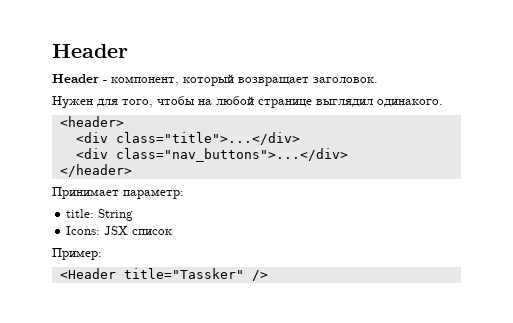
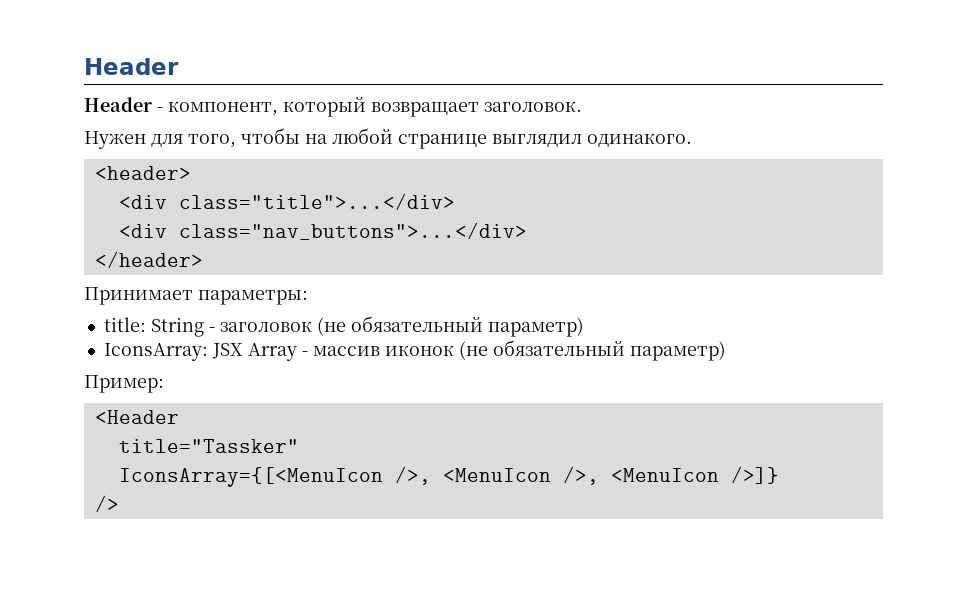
- Принимает параметр:
+ Принимает параметры:
- title: String
- Icons: JSX список
+ title: String - заголовок (не обязательный параметр)
+ IconsArray: JSX Array - массив иконок (не обязательный параметр)
- <Header title="Tassker" />
+ <Header
+ title="Tassker"
+ IconsArray={[<MenuIcon />, <MenuIcon />, <MenuIcon />]}
+ />

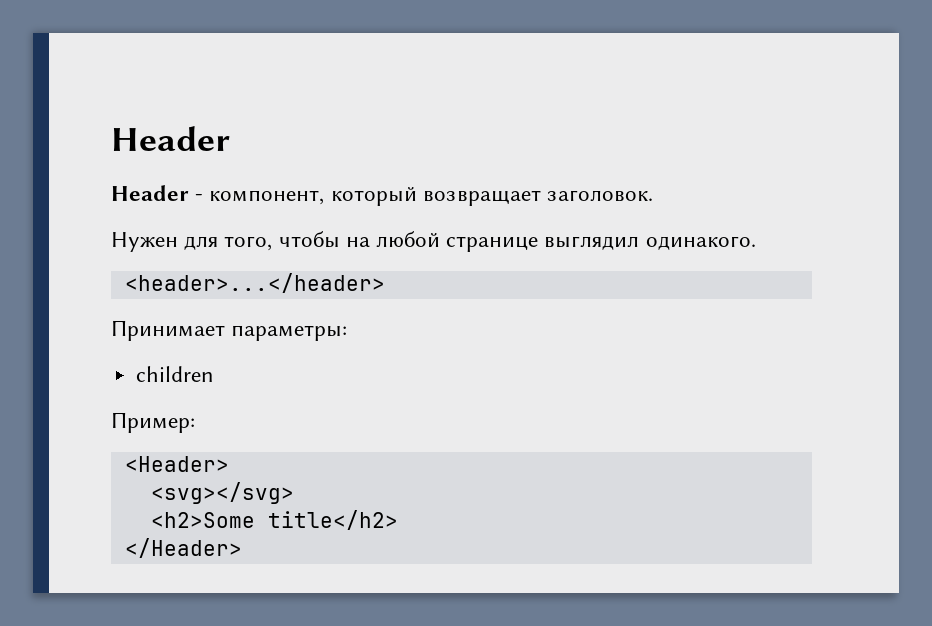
- <header>
- <div class="title">...</div>
- <div class="nav_buttons">...</div>
- </header>
+ <header>...</header>
  Принимает параметры:
- title: String - заголовок (не обязательный параметр)
- IconsArray: JSX Array - массив иконок (не обязательный параметр)
+ children
  Пример:
- <Header
- title="Tassker"
- IconsArray={[<MenuIcon />, <MenuIcon />, <MenuIcon />]}
- />
+ <Header>
+ <svg></svg>
+ <h2>Some title</h2>
+ </Header>

